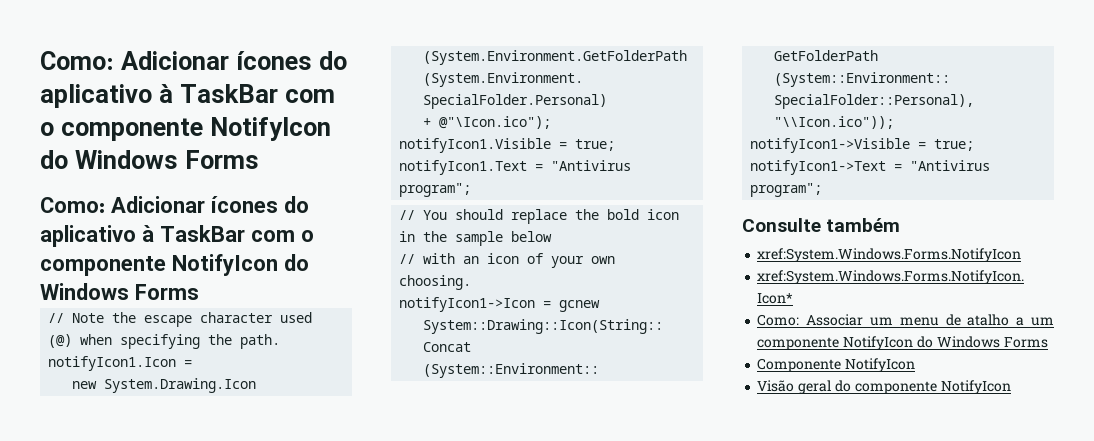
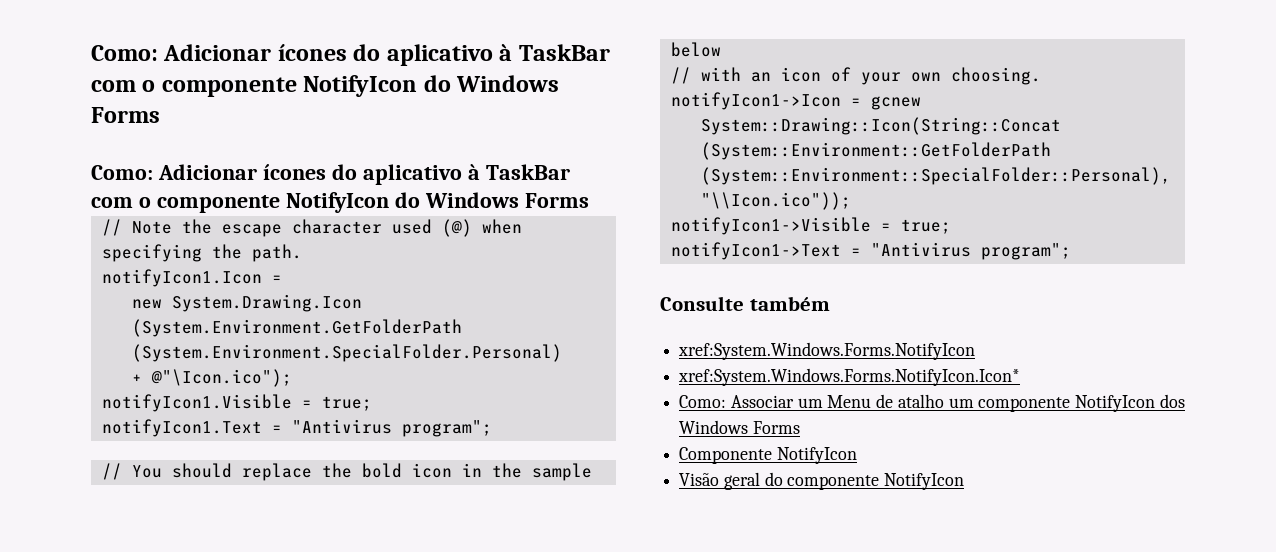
- Como: Associar um menu de atalho a um componente NotifyIcon do Windows Forms
+ Como: Associar um Menu de atalho um componente NotifyIcon dos Windows Forms

